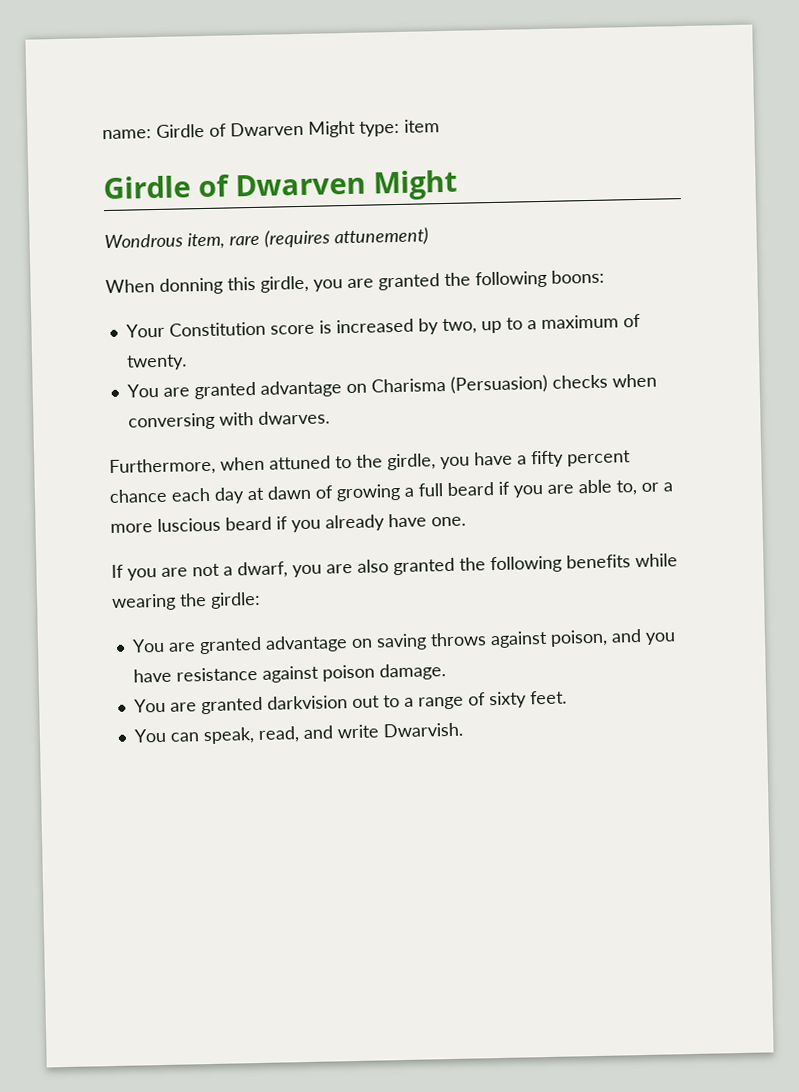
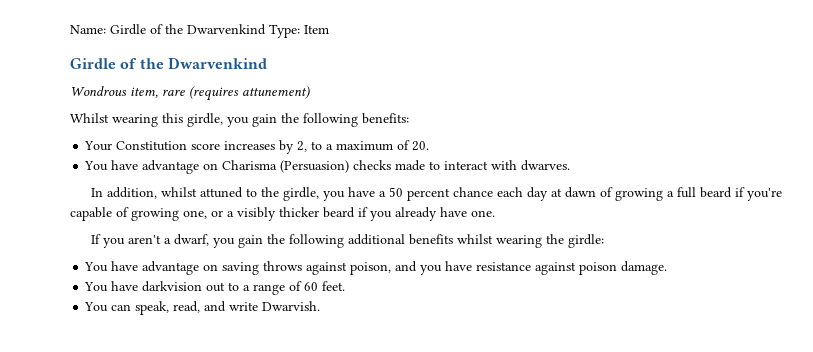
- name: Girdle of Dwarven Might type: item
- Girdle of Dwarven Might
+ Name: Girdle of the Dwarvenkind Type: Item
+ Girdle of the Dwarvenkind
- When donning this girdle, you are granted the following boons:
+ Whilst wearing this girdle, you gain the following benefits:
- Your Constitution score is increased by two, up to a maximum of twenty.
- You are granted advantage on Charisma (Persuasion) checks when conversing with dwarves.
+ Your Constitution score increases by 2, to a maximum of 20.
+ You have advantage on Charisma (Persuasion) checks made to interact with dwarves.
- Furthermore, when attuned to the girdle, you have a fifty percent chance each day at dawn of growing a full beard if you are able to, or a more luscious beard if you already have one.
+ In addition, whilst attuned to the girdle, you have a 50 percent chance each day at dawn of growing a full beard if you're capable of growing one, or a visibly thicker beard if you already have one.
- If you are not a dwarf, you are also granted the following benefits while wearing the girdle:
+ If you aren't a dwarf, you gain the following additional benefits whilst wearing the girdle:
- You are granted advantage on saving throws against poison, and you have resistance against poison damage.
+ You have advantage on saving throws against poison, and you have resistance against poison damage.
- You are granted darkvision out to a range of sixty feet.
+ You have darkvision out to a range of 60 feet.

